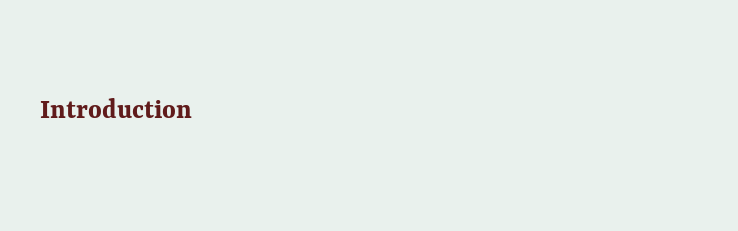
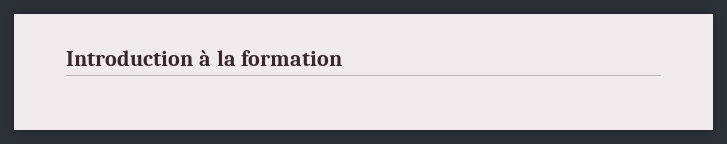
- Introduction
+ Introduction à la formation

